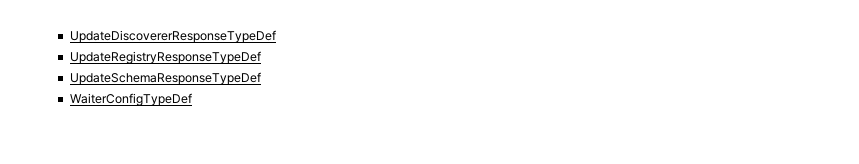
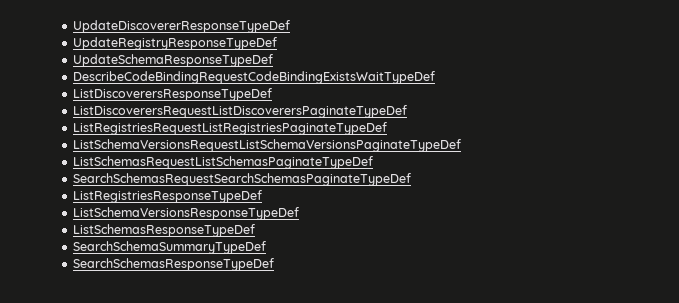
- WaiterConfigTypeDef
+ DescribeCodeBindingRequestCodeBindingExistsWaitTypeDef
+ ListDiscoverersResponseTypeDef
+ ListDiscoverersRequestListDiscoverersPaginateTypeDef
+ ListRegistriesRequestListRegistriesPaginateTypeDef
+ ListSchemaVersionsRequestListSchemaVersionsPaginateTypeDef
+ ListSchemasRequestListSchemasPaginateTypeDef
+ SearchSchemasRequestSearchSchemasPaginateTypeDef
+ ListRegistriesResponseTypeDef
+ ListSchemaVersionsResponseTypeDef
+ ListSchemasResponseTypeDef
+ SearchSchemaSummaryTypeDef
+ SearchSchemasResponseTypeDef

